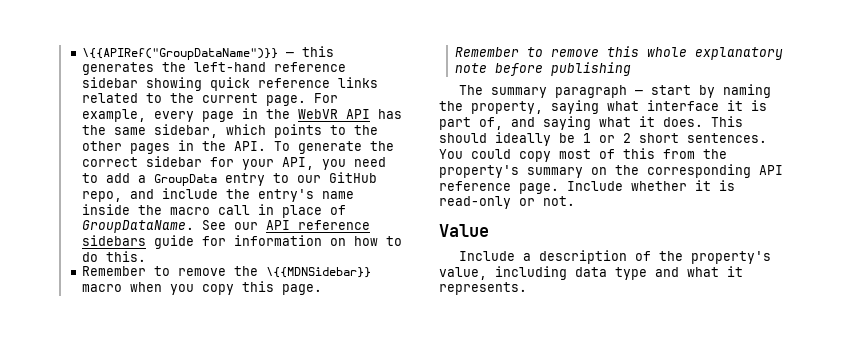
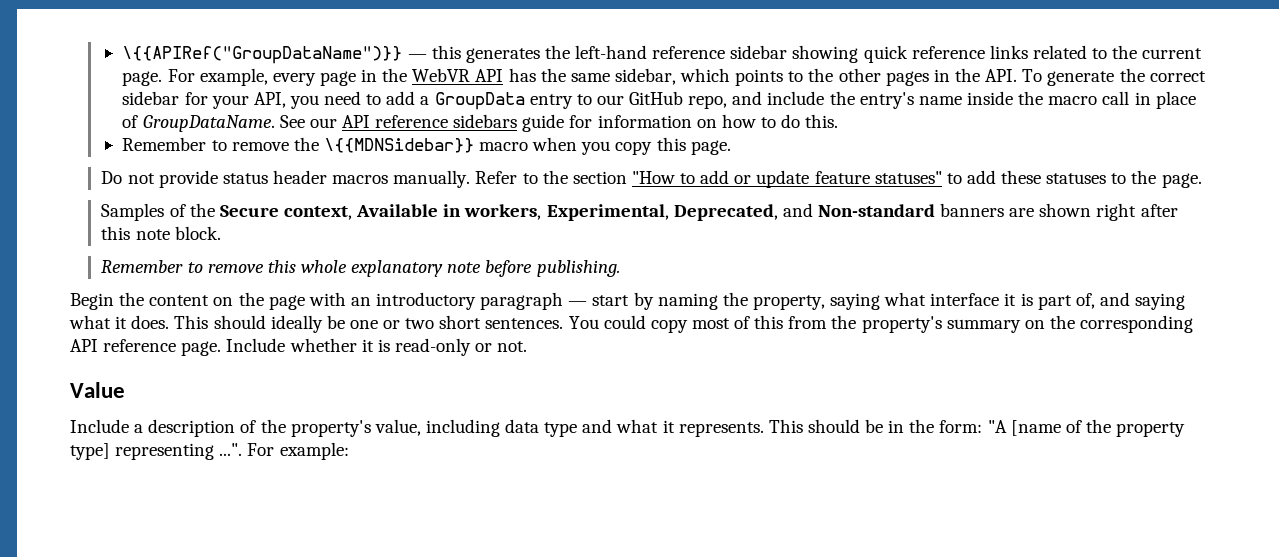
+ Do not provide status header macros manually. Refer to the section "How to add or update feature statuses" to add these statuses to the page.
+ Samples of the Secure context, Available in workers, Experimental, Deprecated, and Non-standard banners are shown right after this note block.
- Remember to remove this whole explanatory note before publishing
- The summary paragraph — start by naming the property, saying what interface it is part of, and saying what it does.
+ Remember to remove this whole explanatory note before publishing.
+ Begin the content on the page with an introductory paragraph — start by naming the property, saying what interface it is part of, and saying what it does.
- This should ideally be 1 or 2 short sentences.
+ This should ideally be one or two short sentences.
+ This should be in the form: "A [name of the property type] representing ...". For example:

